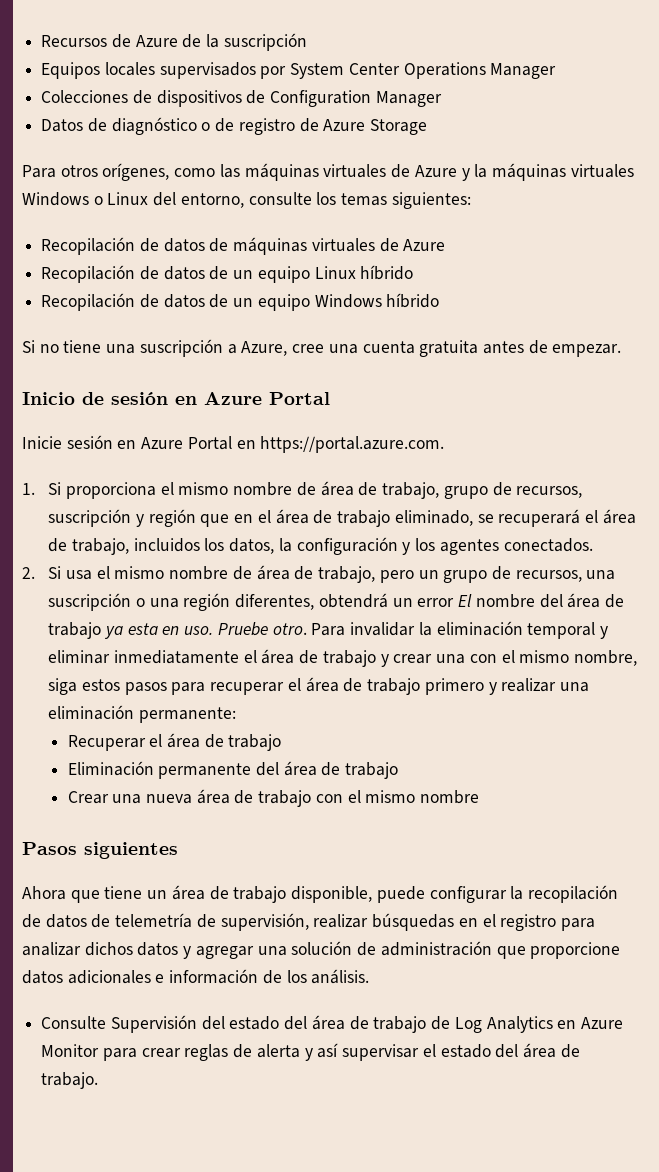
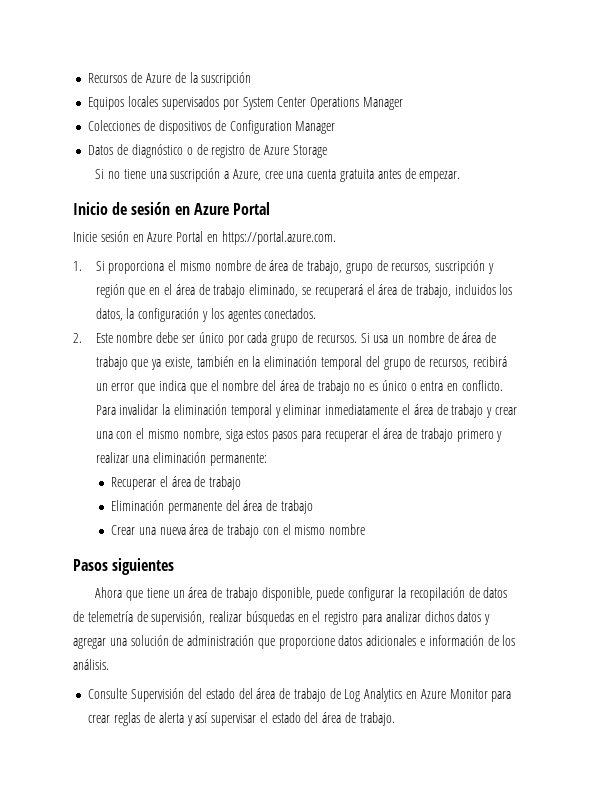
- Para otros orígenes, como las máquinas virtuales de Azure y la máquinas virtuales Windows o Linux del entorno, consulte los temas siguientes:
- Recopilación de datos de máquinas virtuales de Azure
- Recopilación de datos de un equipo Linux híbrido
- Recopilación de datos de un equipo Windows híbrido
- 2. Si usa el mismo nombre de área de trabajo, pero un grupo de recursos, una suscripción o una región diferentes, obtendrá un error El nombre del área de trabajo ya esta en uso. Pruebe otro.
+ 2. Este nombre debe ser único por cada grupo de recursos. Si usa un nombre de área de trabajo que ya existe, también en la eliminación temporal del grupo de recursos, recibirá un error que indica que el nombre del área de trabajo no es único o entra en conflicto.

